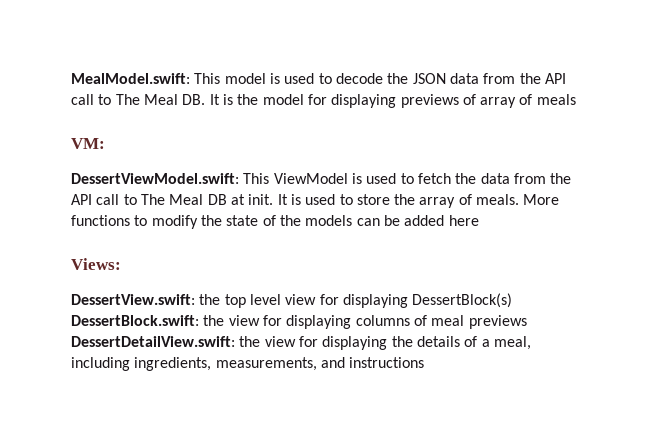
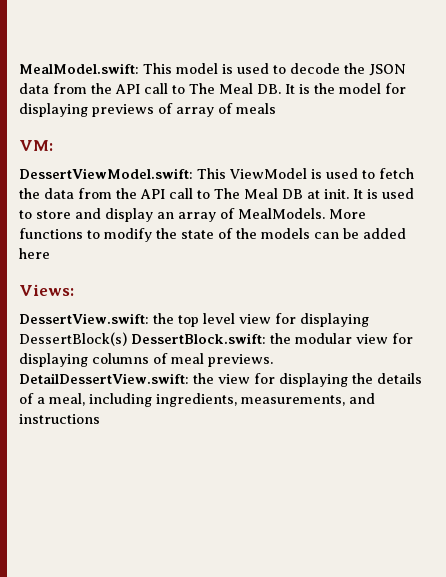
- It is used to store the array of meals.
+ It is used to store and display an array of MealModels.
- DessertView.swift: the top level view for displaying DessertBlock(s) DessertBlock.swift: the view for displaying columns of meal previews DessertDetailView.swift: the view for displaying the details of a meal, including ingredients, measurements, and instructions
+ DessertView.swift: the top level view for displaying DessertBlock(s) DessertBlock.swift: the modular view for displaying columns of meal previews. DetailDessertView.swift: the view for displaying the details of a meal, including ingredients, measurements, and instructions

